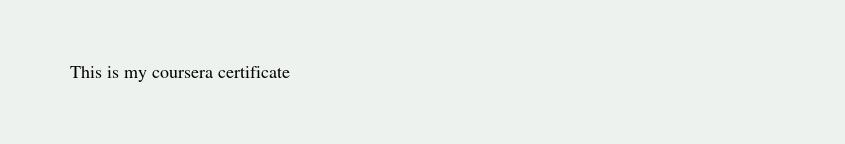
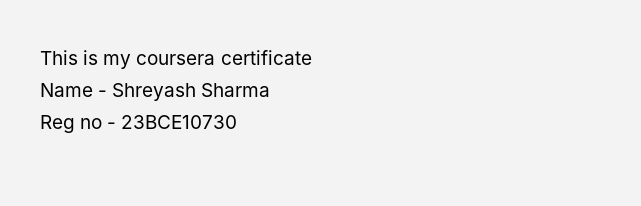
+ Name - Shreyash Sharma
+ Reg no - 23BCE10730

